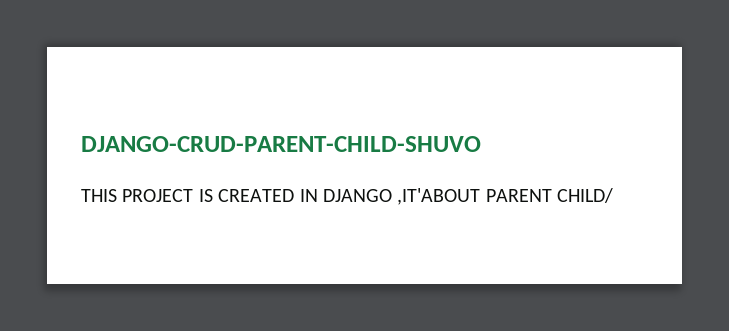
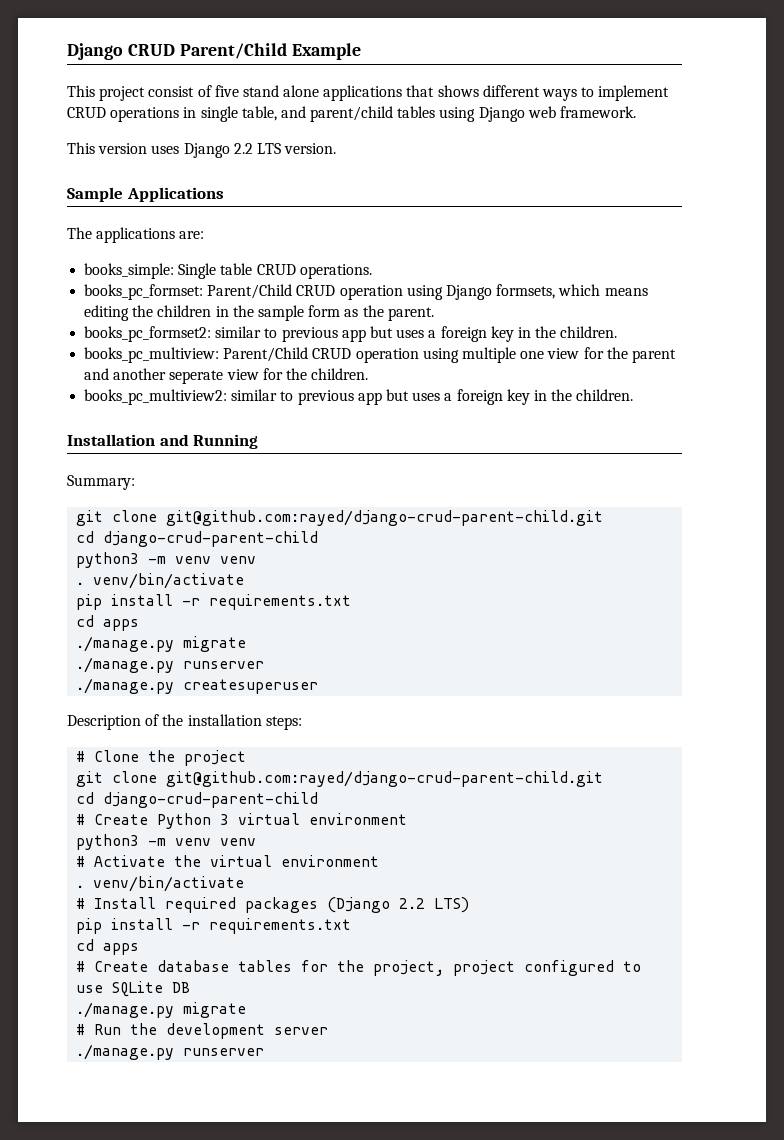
- DJANGO-CRUD-PARENT-CHILD-SHUVO
- THIS PROJECT IS CREATED IN DJANGO ,IT'ABOUT PARENT CHILD/
+ Django CRUD Parent/Child Example
+ This project consist of five stand alone applications that shows different ways to implement CRUD operations in single table, and parent/child tables using Django web framework.
+ This version uses Django 2.2 LTS version.
+ Sample Applications
+ The applications are:
+ books_simple: Single table CRUD operations.
+ books_pc_formset: Parent/Child CRUD operation using Django formsets, which means editing the children in the sample form as the parent.
+ books_pc_formset2: similar to previous app but uses a foreign key in the children.
+ books_pc_multiview: Parent/Child CRUD operation using multiple one view for the parent and another seperate view for the children.
+ books_pc_multiview2: similar to previous app but uses a foreign key in the children.
+ Installation and Running
+ Summary:
+ git clone git@github.com:rayed/django-crud-parent-child.git
+ cd django-crud-parent-child
+ python3 -m venv venv
+ . venv/bin/activate
+ pip install -r requirements.txt
+ cd apps
+ ./manage.py migrate
+ ./manage.py runserver
+ ./manage.py createsuperuser
+ Description of the installation steps:
+ # Clone the project
+ git clone git@github.com:rayed/django-crud-parent-child.git
+ cd django-crud-parent-child
+ # Create Python 3 virtual environment
+ python3 -m venv venv
+ # Activate the virtual environment
+ . venv/bin/activate
+ # Install required packages (Django 2.2 LTS)
+ pip install -r requirements.txt
+ cd apps
+ # Create database tables for the project, project configured to use SQLite DB
+ ./manage.py migrate
+ # Run the development server
+ ./manage.py runserver

